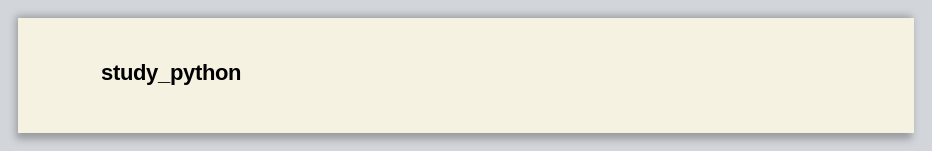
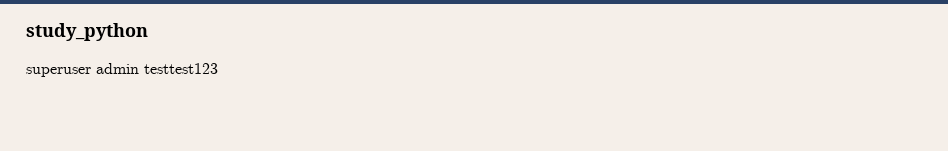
+ superuser admin testtest123

